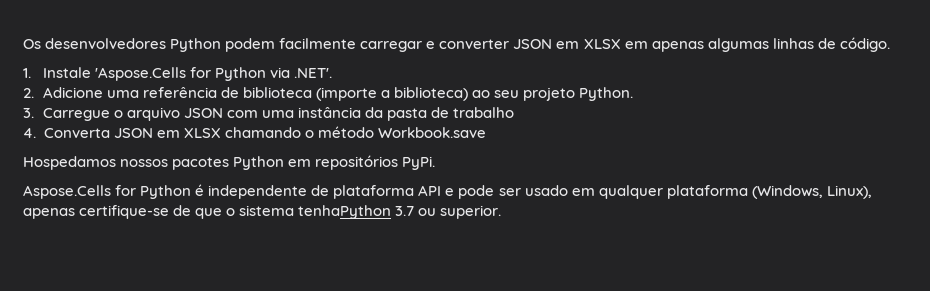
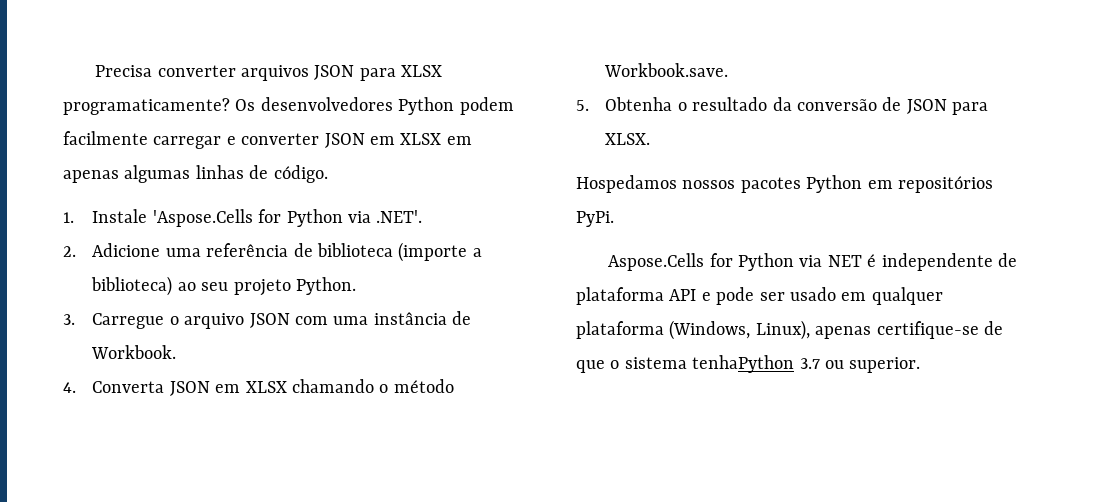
+ Precisa converter arquivos JSON para XLSX programaticamente?
- 3. Carregue o arquivo JSON com uma instância da pasta de trabalho
+ 3. Carregue o arquivo JSON com uma instância de Workbook.
- 4. Converta JSON em XLSX chamando o método Workbook.save
+ 4. Converta JSON em XLSX chamando o método Workbook.save.
+ 5. Obtenha o resultado da conversão de JSON para XLSX.
- Aspose.Cells for Python é independente de plataforma API e pode ser usado em qualquer plataforma (Windows, Linux), apenas certifique-se de que o sistema tenhaPython 3.7 ou superior.
+ Aspose.Cells for Python via NET é independente de plataforma API e pode ser usado em qualquer plataforma (Windows, Linux), apenas certifique-se de que o sistema tenhaPython 3.7 ou superior.

